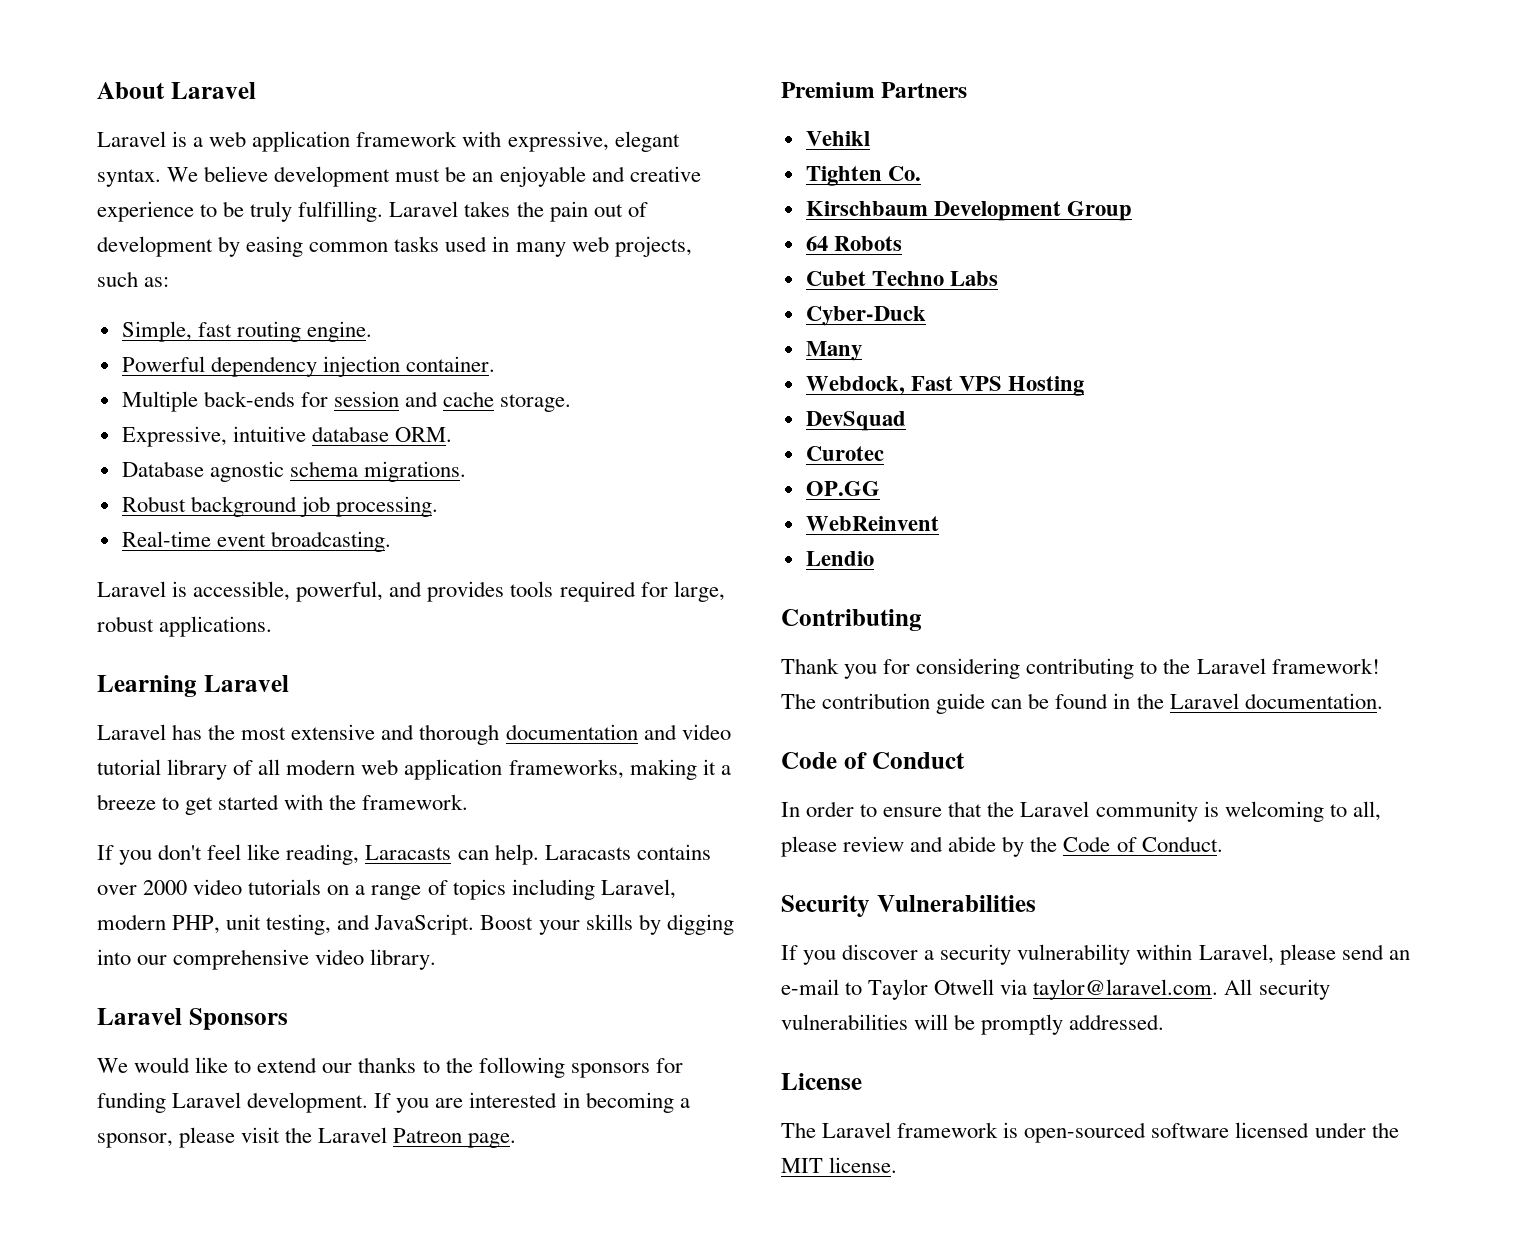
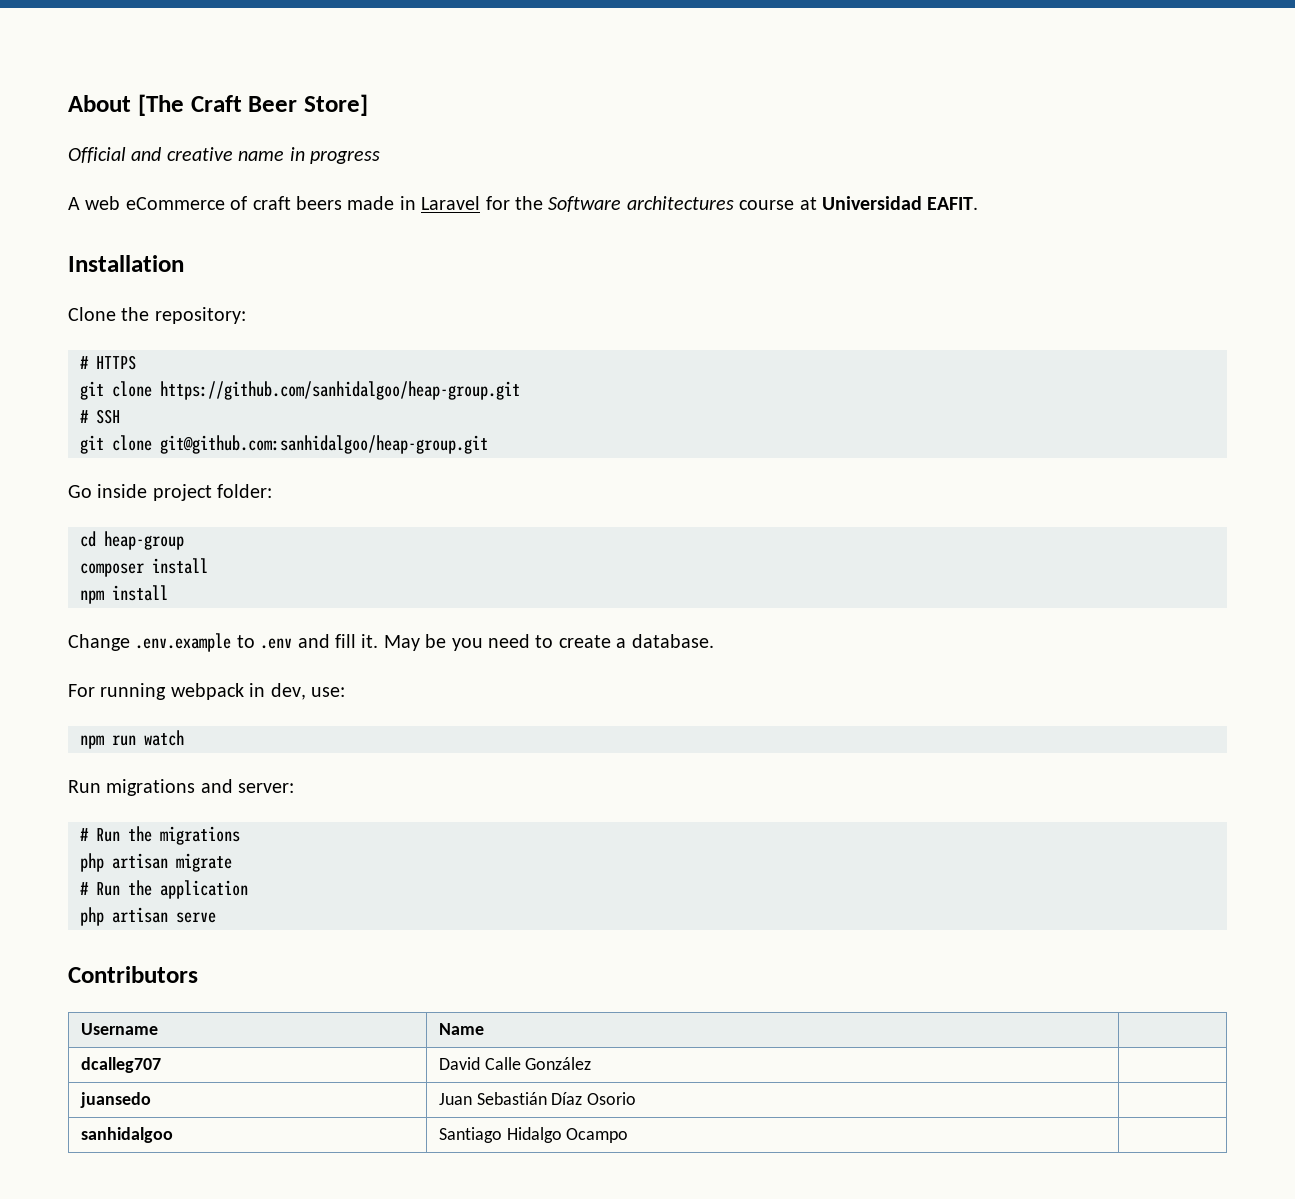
- About Laravel
- Laravel is a web application framework with expressive, elegant syntax. We believe development must be an enjoyable and creative experience to be truly fulfilling. Laravel takes the pain out of development by easing common tasks used in many web projects, such as:
- Simple, fast routing engine.
- Powerful dependency injection container.
- Multiple back-ends for session and cache storage.
- Expressive, intuitive database ORM.
- Database agnostic schema migrations.
- Robust background job processing.
- Real-time event broadcasting.
- Laravel is accessible, powerful, and provides tools required for large, robust applications.
- Learning Laravel
- Laravel has the most extensive and thorough documentation and video tutorial library of all modern web application frameworks, making it a breeze to get started with the framework.
- If you don't feel like reading, Laracasts can help. Laracasts contains over 2000 video tutorials on a range of topics including Laravel, modern PHP, unit testing, and JavaScript. Boost your skills by digging into our comprehensive video library.
- Laravel Sponsors
- We would like to extend our thanks to the following sponsors for funding Laravel development. If you are interested in becoming a sponsor, please visit the Laravel Patreon page.
- Premium Partners
- Vehikl
- Tighten Co.
- Kirschbaum Development Group
- 64 Robots
- Cubet Techno Labs
- Cyber-Duck
- Many
- Webdock, Fast VPS Hosting
- DevSquad
- Curotec
- OP.GG
- WebReinvent
- Lendio
- Contributing
- Thank you for considering contributing to the Laravel framework! The contribution guide can be found in the Laravel documentation.
- Code of Conduct
- In order to ensure that the Laravel community is welcoming to all, please review and abide by the Code of Conduct.
- Security Vulnerabilities
- If you discover a security vulnerability within Laravel, please send an e-mail to Taylor Otwell via taylor@laravel.com. All security vulnerabilities will be promptly addressed.
- License
- The Laravel framework is open-sourced software licensed under the MIT license.
+ About [The Craft Beer Store]
+ Official and creative name in progress
+ A web eCommerce of craft beers made in Laravel for the Software architectures course at Universidad EAFIT.
+ Installation
+ Clone the repository:
+ # HTTPS
+ git clone https://github.com/sanhidalgoo/heap-group.git
+ # SSH
+ git clone git@github.com:sanhidalgoo/heap-group.git
+ Go inside project folder:
+ cd heap-group
+ composer install
+ npm install
+ Change .env.example to .env and fill it. May be you need to create a database.
+ For running webpack in dev, use:
+ npm run watch
+ Run migrations and server:
+ # Run the migrations
+ php artisan migrate
+ # Run the application
+ php artisan serve
+ Contributors
+ Username | Name |
+ dcalleg707 | David Calle González |
+ juansedo | Juan Sebastián Díaz Osorio |
+ sanhidalgoo | Santiago Hidalgo Ocampo |

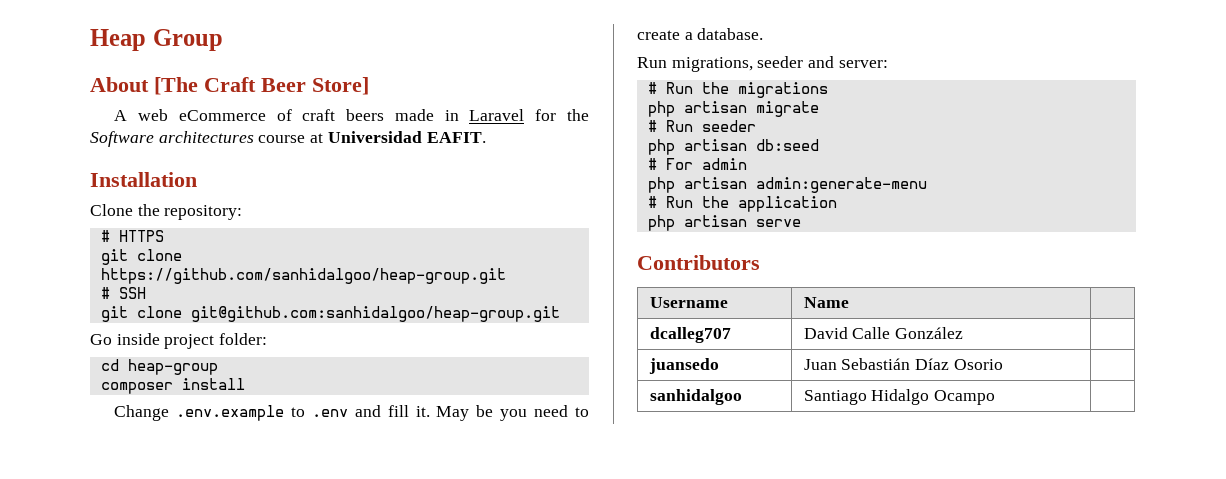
+ Heap Group
- Official and creative name in progress
- npm install
- For running webpack in dev, use:
- npm run watch
- Run migrations and server:
+ Run migrations, seeder and server:
+ # Run seeder
+ php artisan db:seed
+ # For admin
+ php artisan admin:generate-menu

